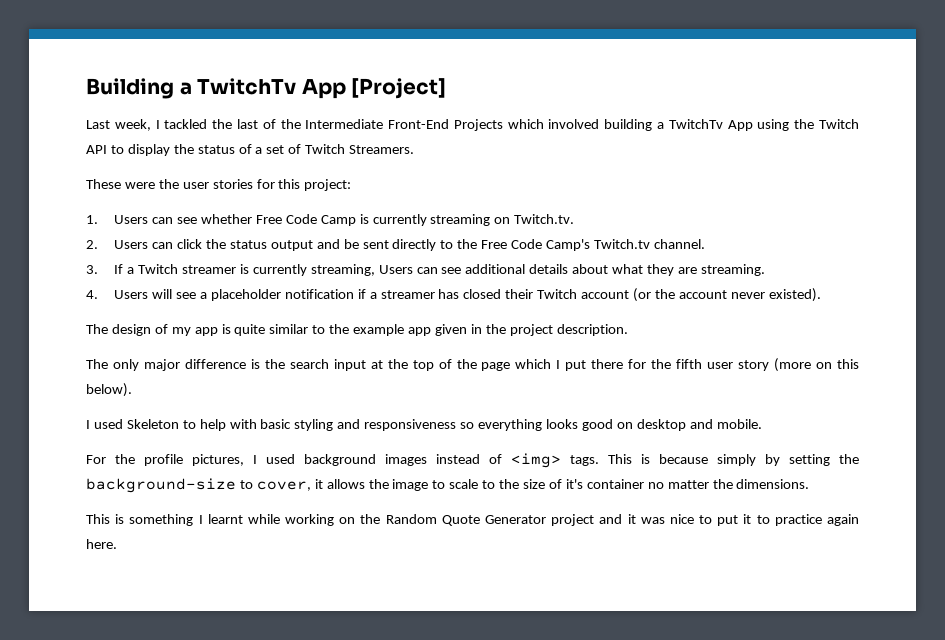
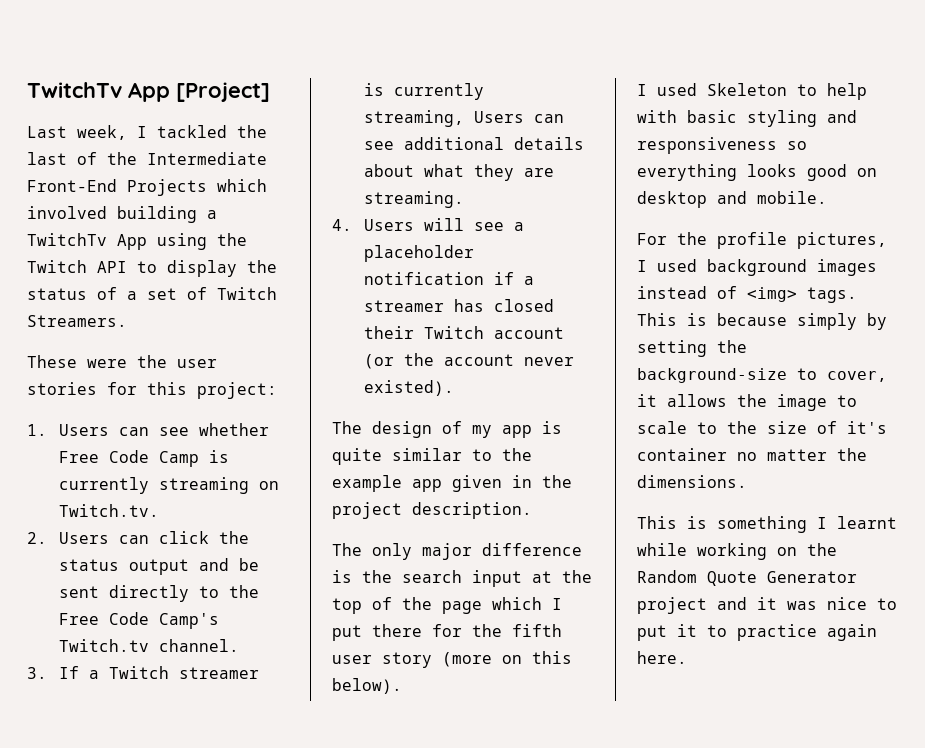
- Building a TwitchTv App [Project]
+ TwitchTv App [Project]

